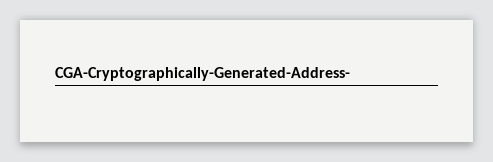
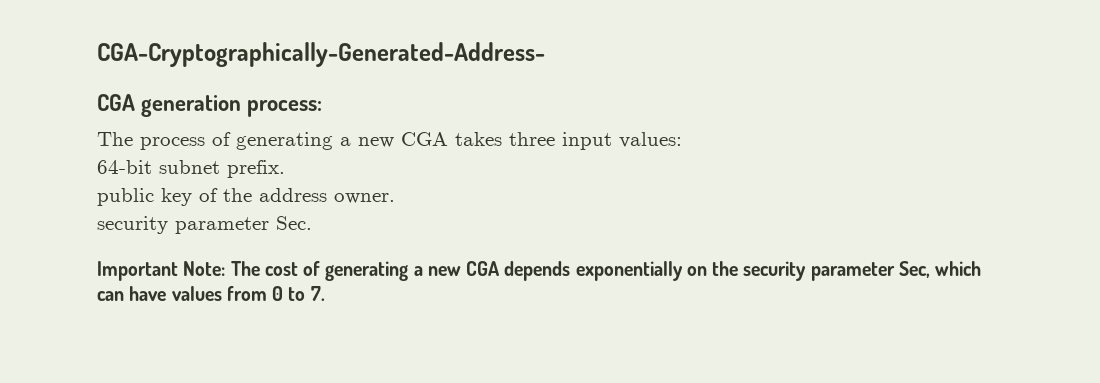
+ CGA generation process:
+ The process of generating a new CGA takes three input values:
+ 64-bit subnet prefix.
+ public key of the address owner.
+ security parameter Sec.
+ Important Note: The cost of generating a new CGA depends exponentially on the security parameter Sec, which can have values from 0 to 7.

